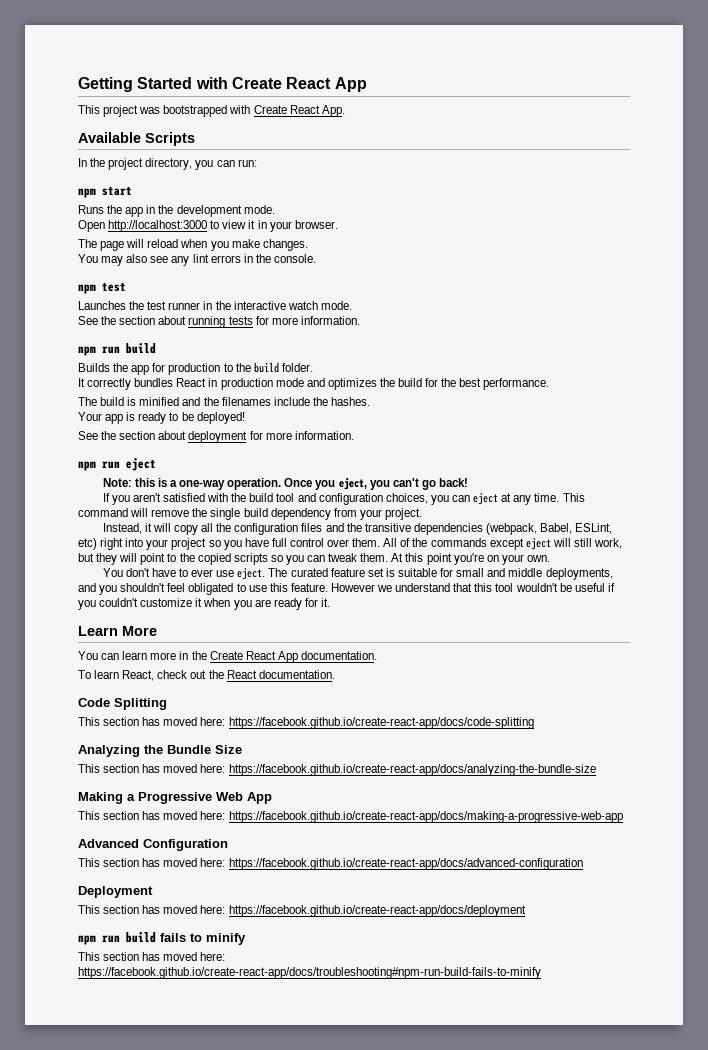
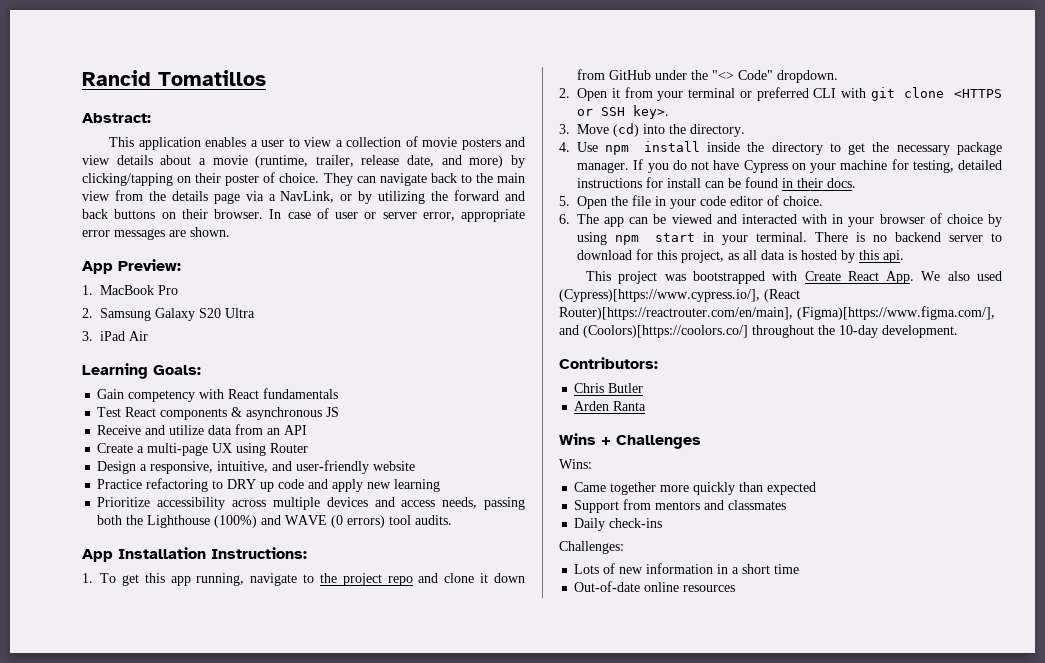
- Getting Started with Create React App
+ Rancid Tomatillos
+ Abstract:
+ This application enables a user to view a collection of movie posters and view details about a movie (runtime, trailer, release date, and more) by clicking/tapping on their poster of choice. They can navigate back to the main view from the details page via a NavLink, or by utilizing the forward and back buttons on their browser. In case of user or server error, appropriate error messages are shown.
+ App Preview:
+ 1. MacBook Pro
+ 2. Samsung Galaxy S20 Ultra
+ 3. iPad Air
+ Learning Goals:
+ Gain competency with React fundamentals
+ Test React components & asynchronous JS
+ Receive and utilize data from an API
+ Create a multi-page UX using Router
+ Design a responsive, intuitive, and user-friendly website
+ Practice refactoring to DRY up code and apply new learning
+ Prioritize accessibility across multiple devices and access needs, passing both the Lighthouse (100%) and WAVE (0 errors) tool audits.
+ App Installation Instructions:
+ 1. To get this app running, navigate to the project repo and clone it down from GitHub under the "<> Code" dropdown.
+ 2. Open it from your terminal or preferred CLI with git clone <HTTPS or SSH key>.
+ 3. Move (cd) into the directory.
+ 4. Use npm install inside the directory to get the necessary package manager. If you do not have Cypress on your machine for testing, detailed instructions for install can be found in their docs.
+ 5. Open the file in your code editor of choice.
+ 6. The app can be viewed and interacted with in your browser of choice by using npm start in your terminal. There is no backend server to download for this project, as all data is hosted by this api.
- This project was bootstrapped with Create React App.
- Available Scripts
- In the project directory, you can run:
- npm start
- Runs the app in the development mode.
- Open http://localhost:3000 to view it in your browser.
- The page will reload when you make changes.
- You may also see any lint errors in the console.
- npm test
- Launches the test runner in the interactive watch mode.
- See the section about running tests for more information.
- npm run build
- Builds the app for production to the build folder.
- It correctly bundles React in production mode and optimizes the build for the best performance.
- The build is minified and the filenames include the hashes.
- Your app is ready to be deployed!
- See the section about deployment for more information.
- npm run eject
- Note: this is a one-way operation. Once you eject, you can't go back!
- If you aren't satisfied with the build tool and configuration choices, you can eject at any time. This command will remove the single build dependency from your project.
- Instead, it will copy all the configuration files and the transitive dependencies (webpack, Babel, ESLint, etc) right into your project so you have full control over them. All of the commands except eject will still work, but they will point to the copied scripts so you can tweak them. At this point you're on your own.
- You don't have to ever use eject. The curated feature set is suitable for small and middle deployments, and you shouldn't feel obligated to use this feature. However we understand that this tool wouldn't be useful if you couldn't customize it when you are ready for it.
- Learn More
- You can learn more in the Create React App documentation.
- To learn React, check out the React documentation.
- Code Splitting
- This section has moved here: https://facebook.github.io/create-react-app/docs/code-splitting
- Analyzing the Bundle Size
- This section has moved here: https://facebook.github.io/create-react-app/docs/analyzing-the-bundle-size
- Making a Progressive Web App
- This section has moved here: https://facebook.github.io/create-react-app/docs/making-a-progressive-web-app
- Advanced Configuration
- This section has moved here: https://facebook.github.io/create-react-app/docs/advanced-configuration
- Deployment
- This section has moved here: https://facebook.github.io/create-react-app/docs/deployment
- npm run build fails to minify
- This section has moved here: https://facebook.github.io/create-react-app/docs/troubleshooting#npm-run-build-fails-to-minify
+ This project was bootstrapped with Create React App. We also used (Cypress)[https://www.cypress.io/], (React Router)[https://reactrouter.com/en/main], (Figma)[https://www.figma.com/], and (Coolors)[https://coolors.co/] throughout the 10-day development.
+ Contributors:
+ Chris Butler
+ Arden Ranta
+ Wins + Challenges
+ Wins:
+ Came together more quickly than expected
+ Support from mentors and classmates
+ Daily check-ins
+ Challenges:
+ Lots of new information in a short time
+ Out-of-date online resources

